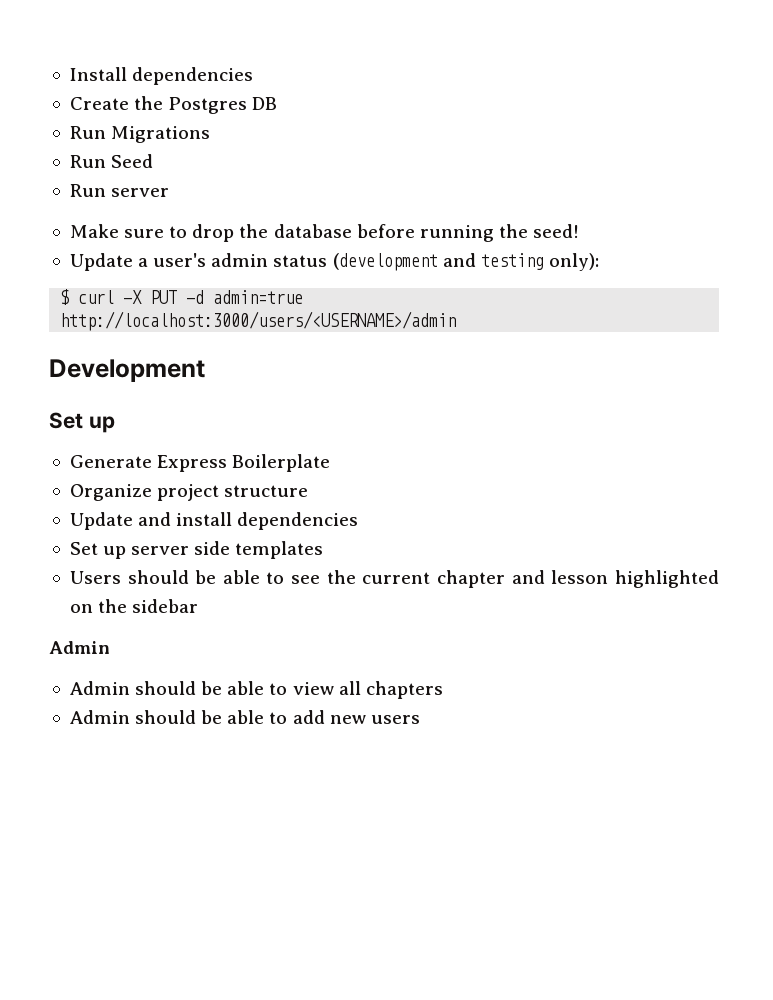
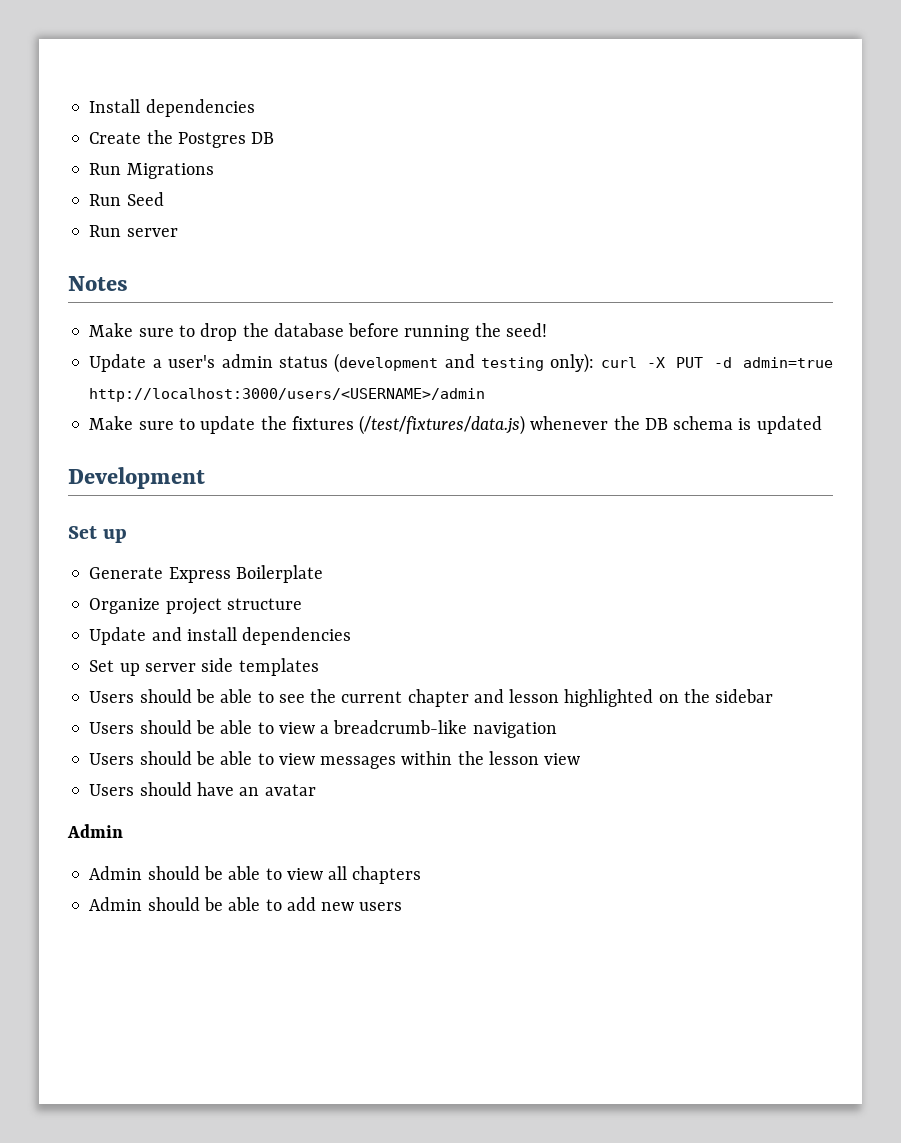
+ Notes
- Update a user's admin status (development and testing only):
- $ curl -X PUT -d admin=true http://localhost:3000/users/<USERNAME>/admin
+ Update a user's admin status (development and testing only): curl -X PUT -d admin=true http://localhost:3000/users/<USERNAME>/admin
+ Make sure to update the fixtures (/test/fixtures/data.js) whenever the DB schema is updated
+ Users should be able to view a breadcrumb-like navigation
+ Users should be able to view messages within the lesson view
+ Users should have an avatar

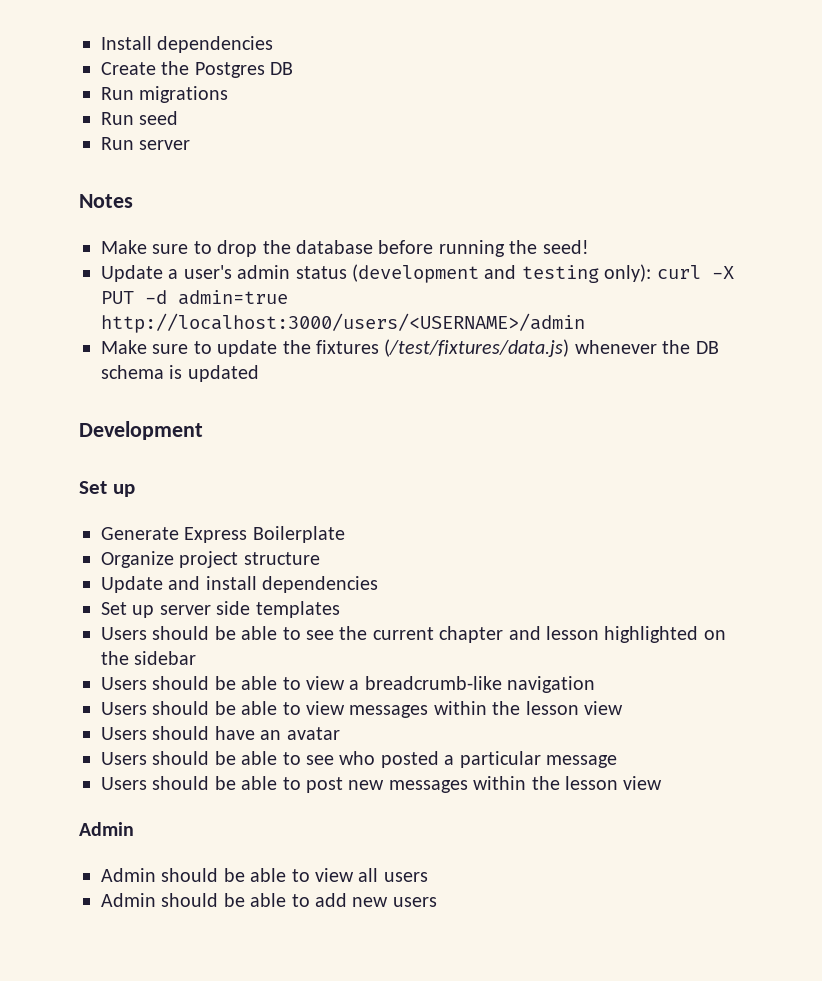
- Run Migrations
- Run Seed
+ Run migrations
+ Run seed
+ Users should be able to see who posted a particular message
+ Users should be able to post new messages within the lesson view
- Admin should be able to view all chapters
+ Admin should be able to view all users

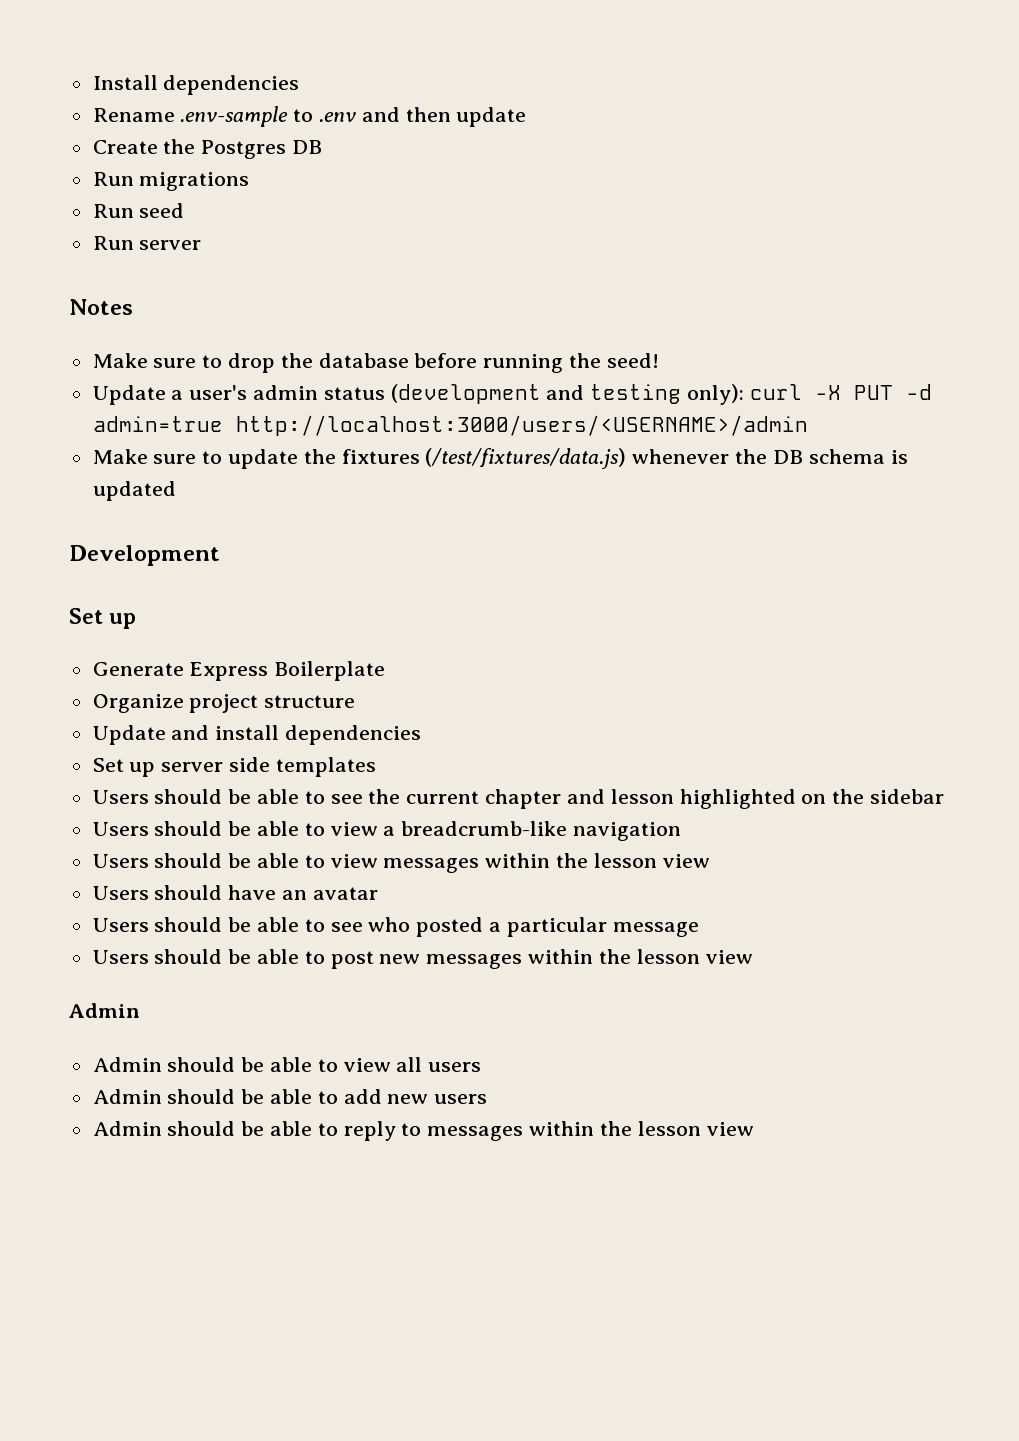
+ Rename .env-sample to .env and then update
+ Admin should be able to reply to messages within the lesson view

